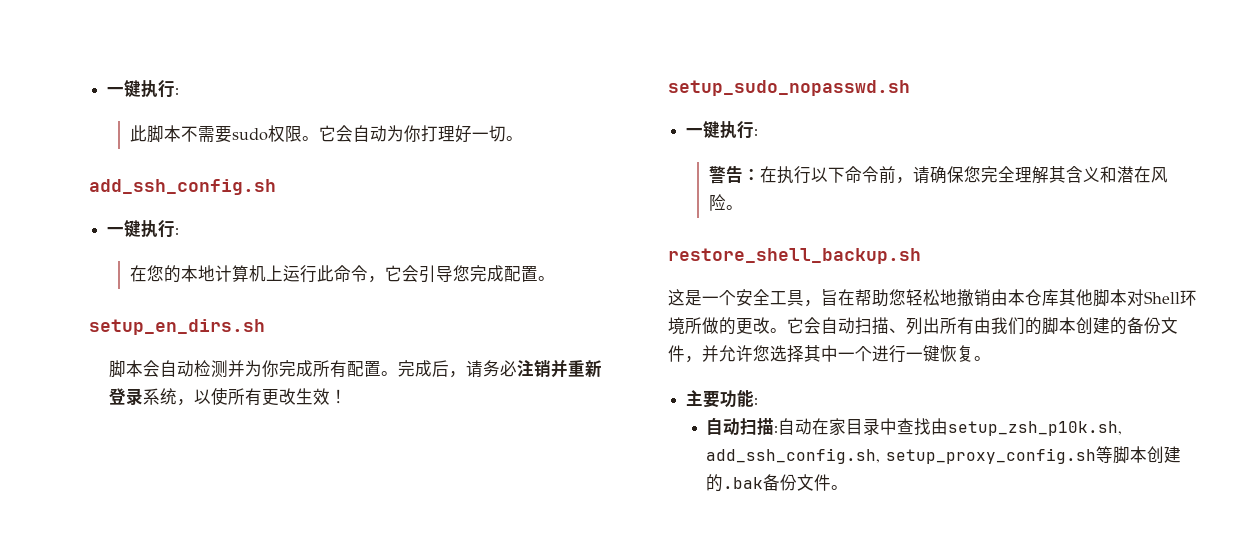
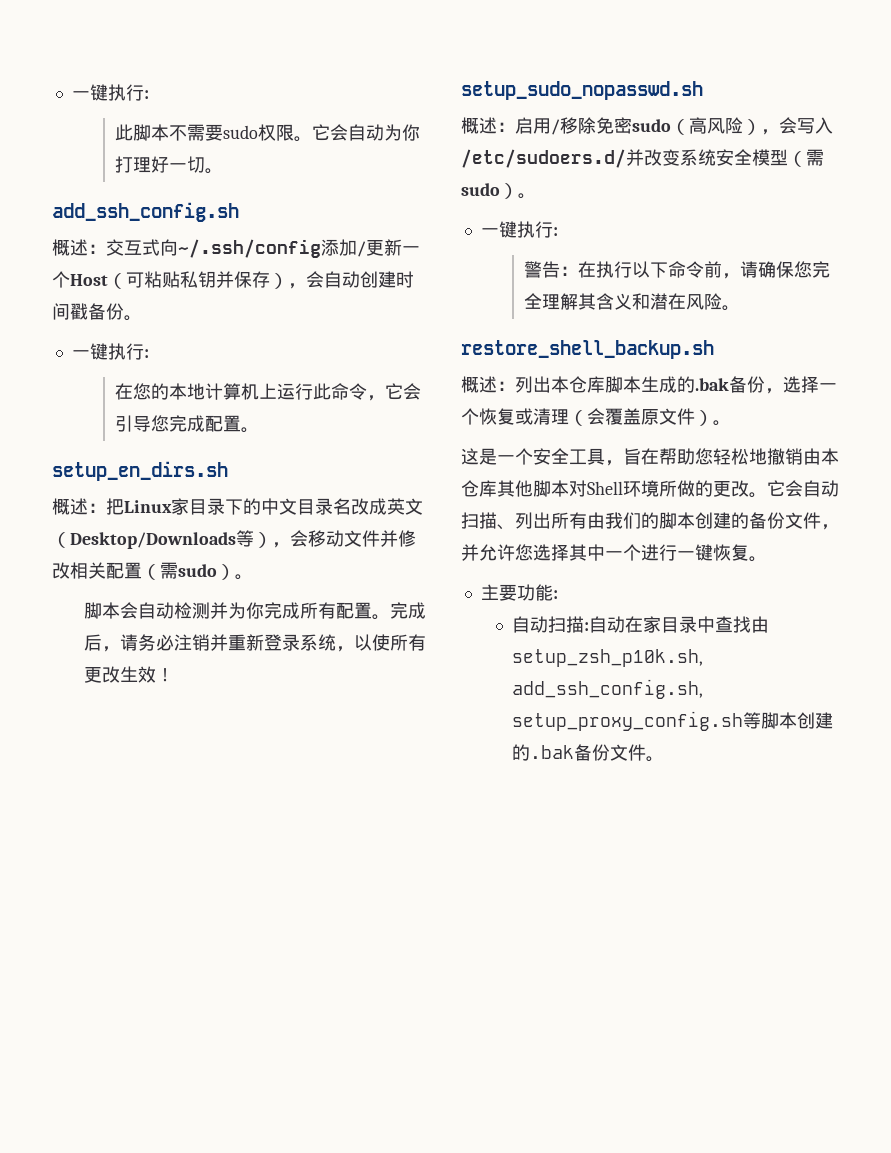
+ 概述：交互式向~/.ssh/config添加/更新一个Host（可粘贴私钥并保存），会自动创建时间戳备份。
+ 概述：把Linux家目录下的中文目录名改成英文（Desktop/Downloads等），会移动文件并修改相关配置（需sudo）。
+ 概述：启用/移除免密sudo（高风险），会写入/etc/sudoers.d/并改变系统安全模型（需sudo）。
+ 概述：列出本仓库脚本生成的.bak备份，选择一个恢复或清理（会覆盖原文件）。

